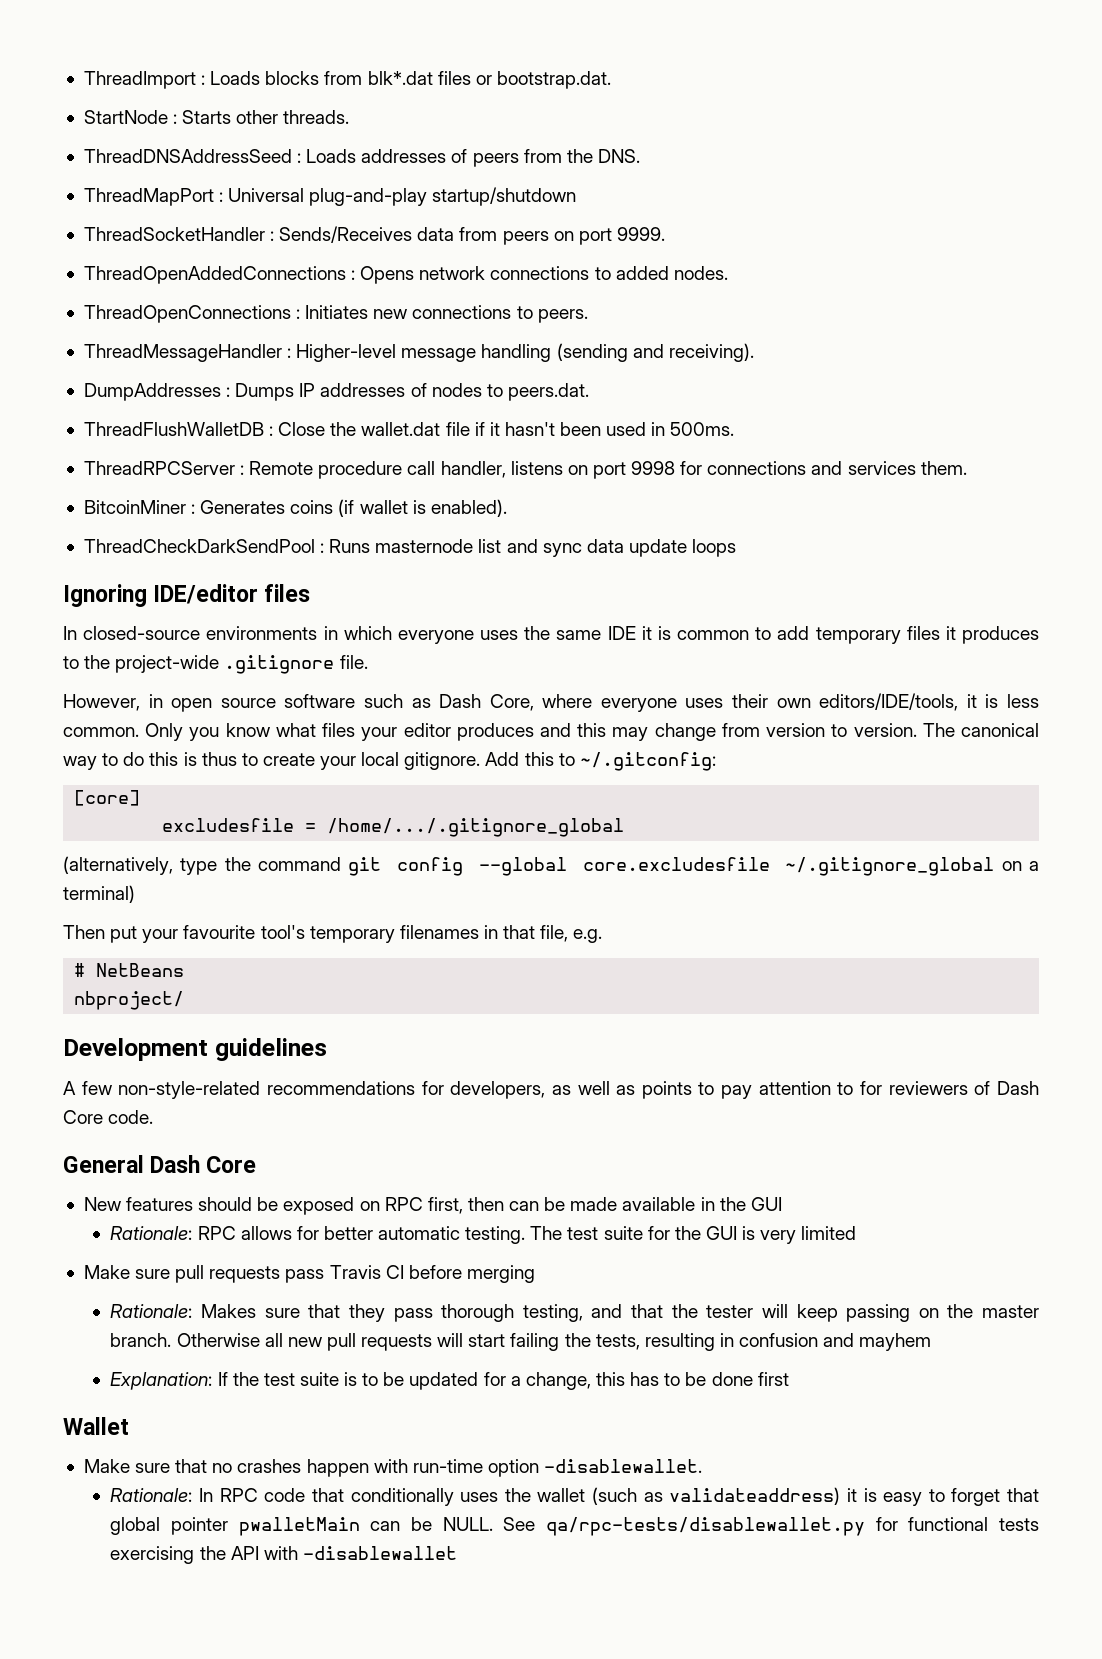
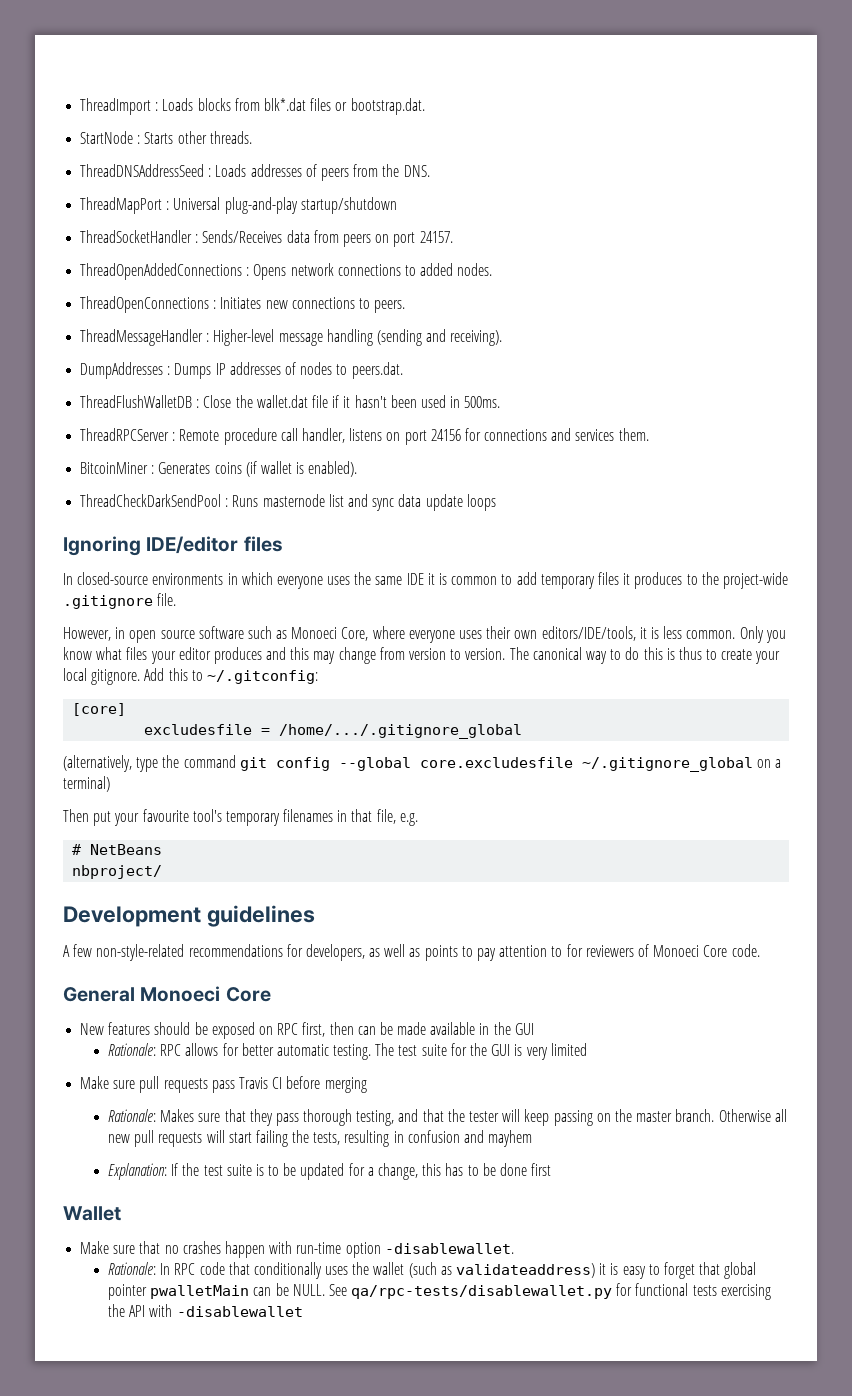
- ThreadSocketHandler : Sends/Receives data from peers on port 9999.
+ ThreadSocketHandler : Sends/Receives data from peers on port 24157.
- ThreadRPCServer : Remote procedure call handler, listens on port 9998 for connections and services them.
+ ThreadRPCServer : Remote procedure call handler, listens on port 24156 for connections and services them.
- However, in open source software such as Dash Core, where everyone uses their own editors/IDE/tools, it is less common.
+ However, in open source software such as Monoeci Core, where everyone uses their own editors/IDE/tools, it is less common.
- A few non-style-related recommendations for developers, as well as points to pay attention to for reviewers of Dash Core code.
+ A few non-style-related recommendations for developers, as well as points to pay attention to for reviewers of Monoeci Core code.
- General Dash Core
+ General Monoeci Core

